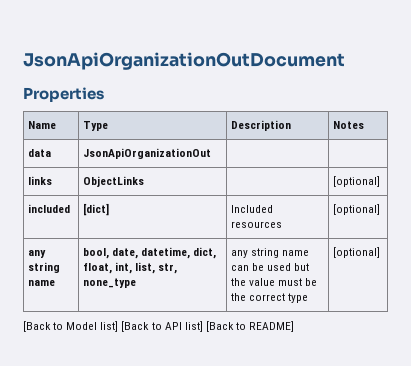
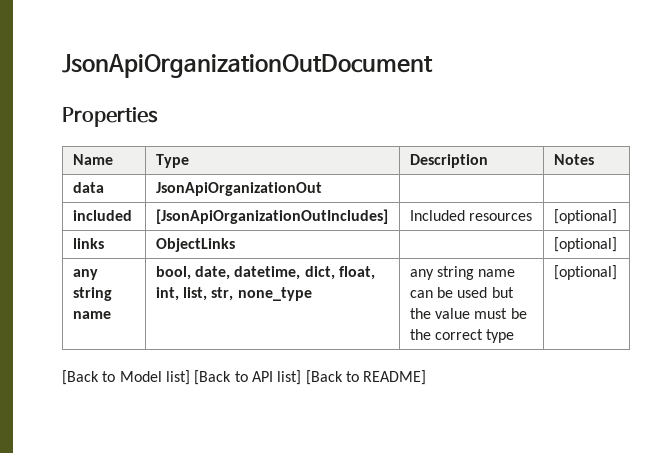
+ included | [JsonApiOrganizationOutIncludes] | Included resources | [optional]
  links | ObjectLinks | | [optional]
- included | [dict] | Included resources | [optional]

